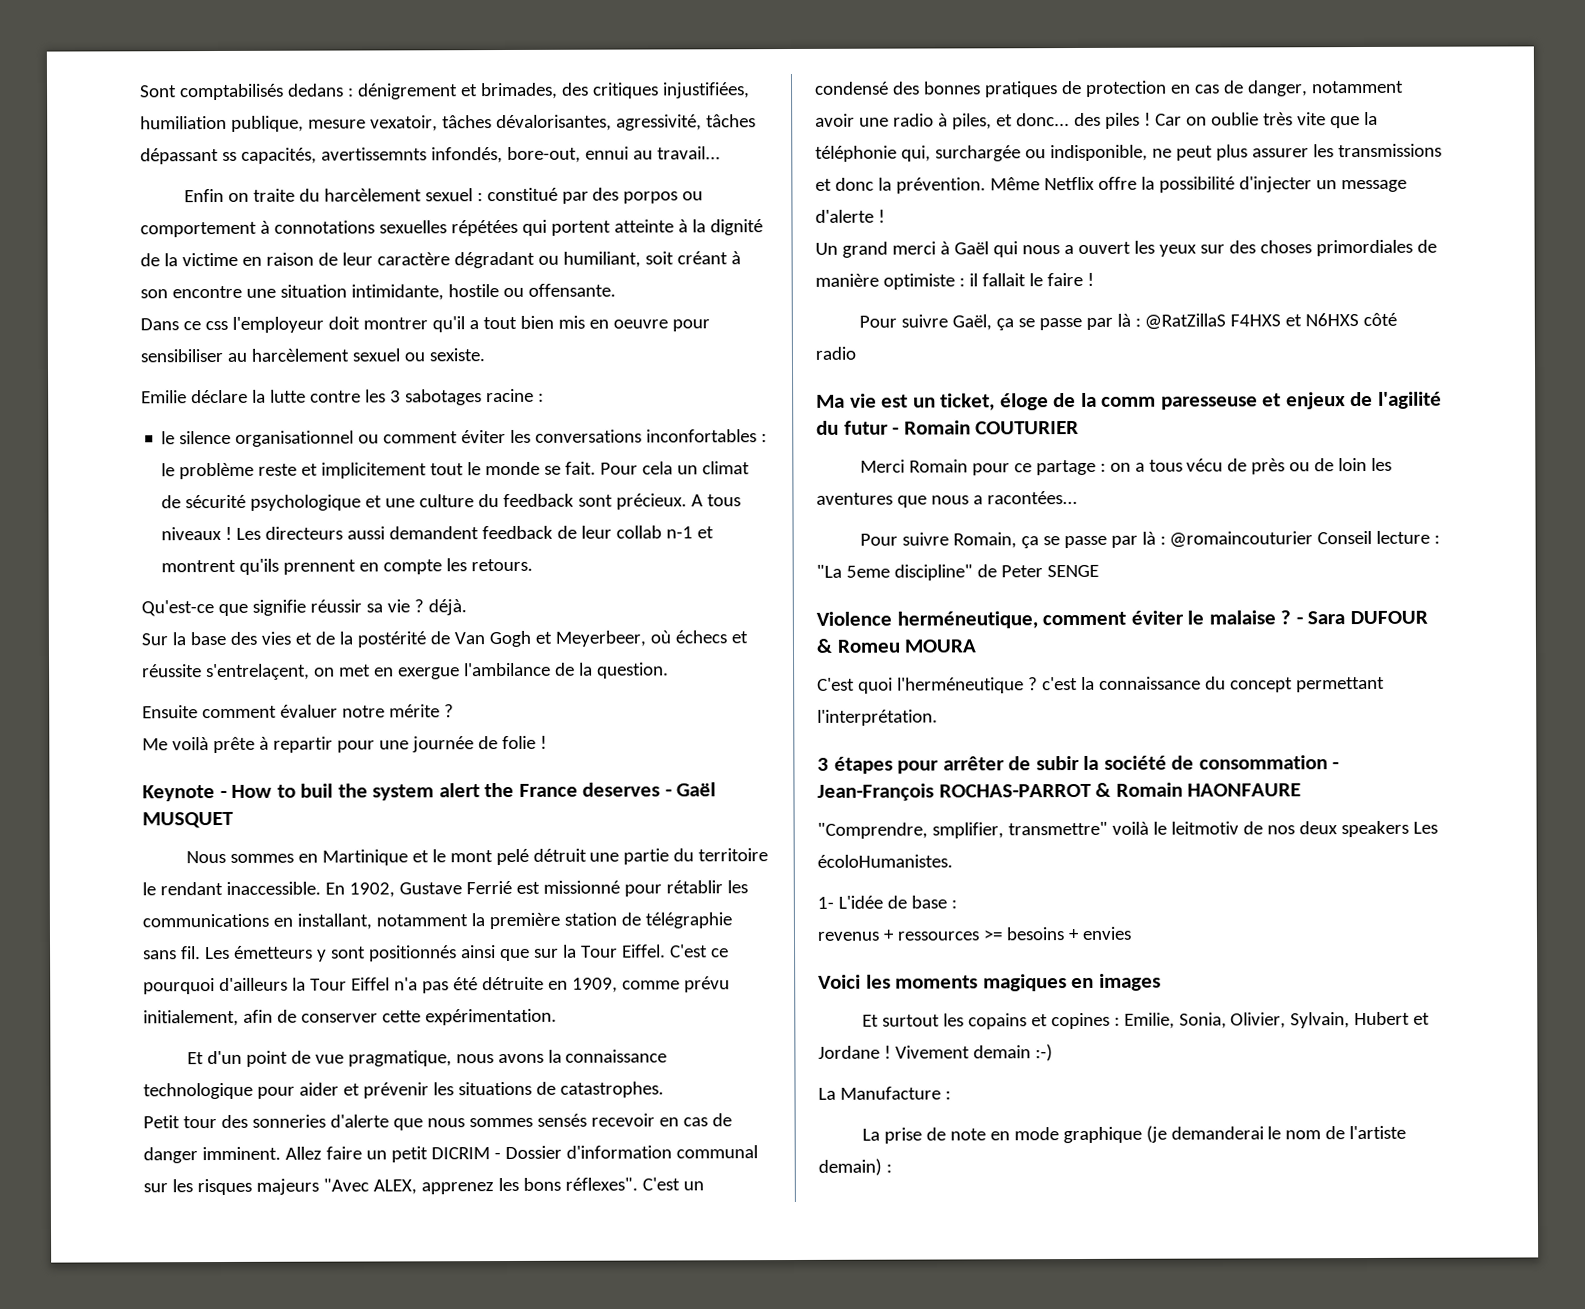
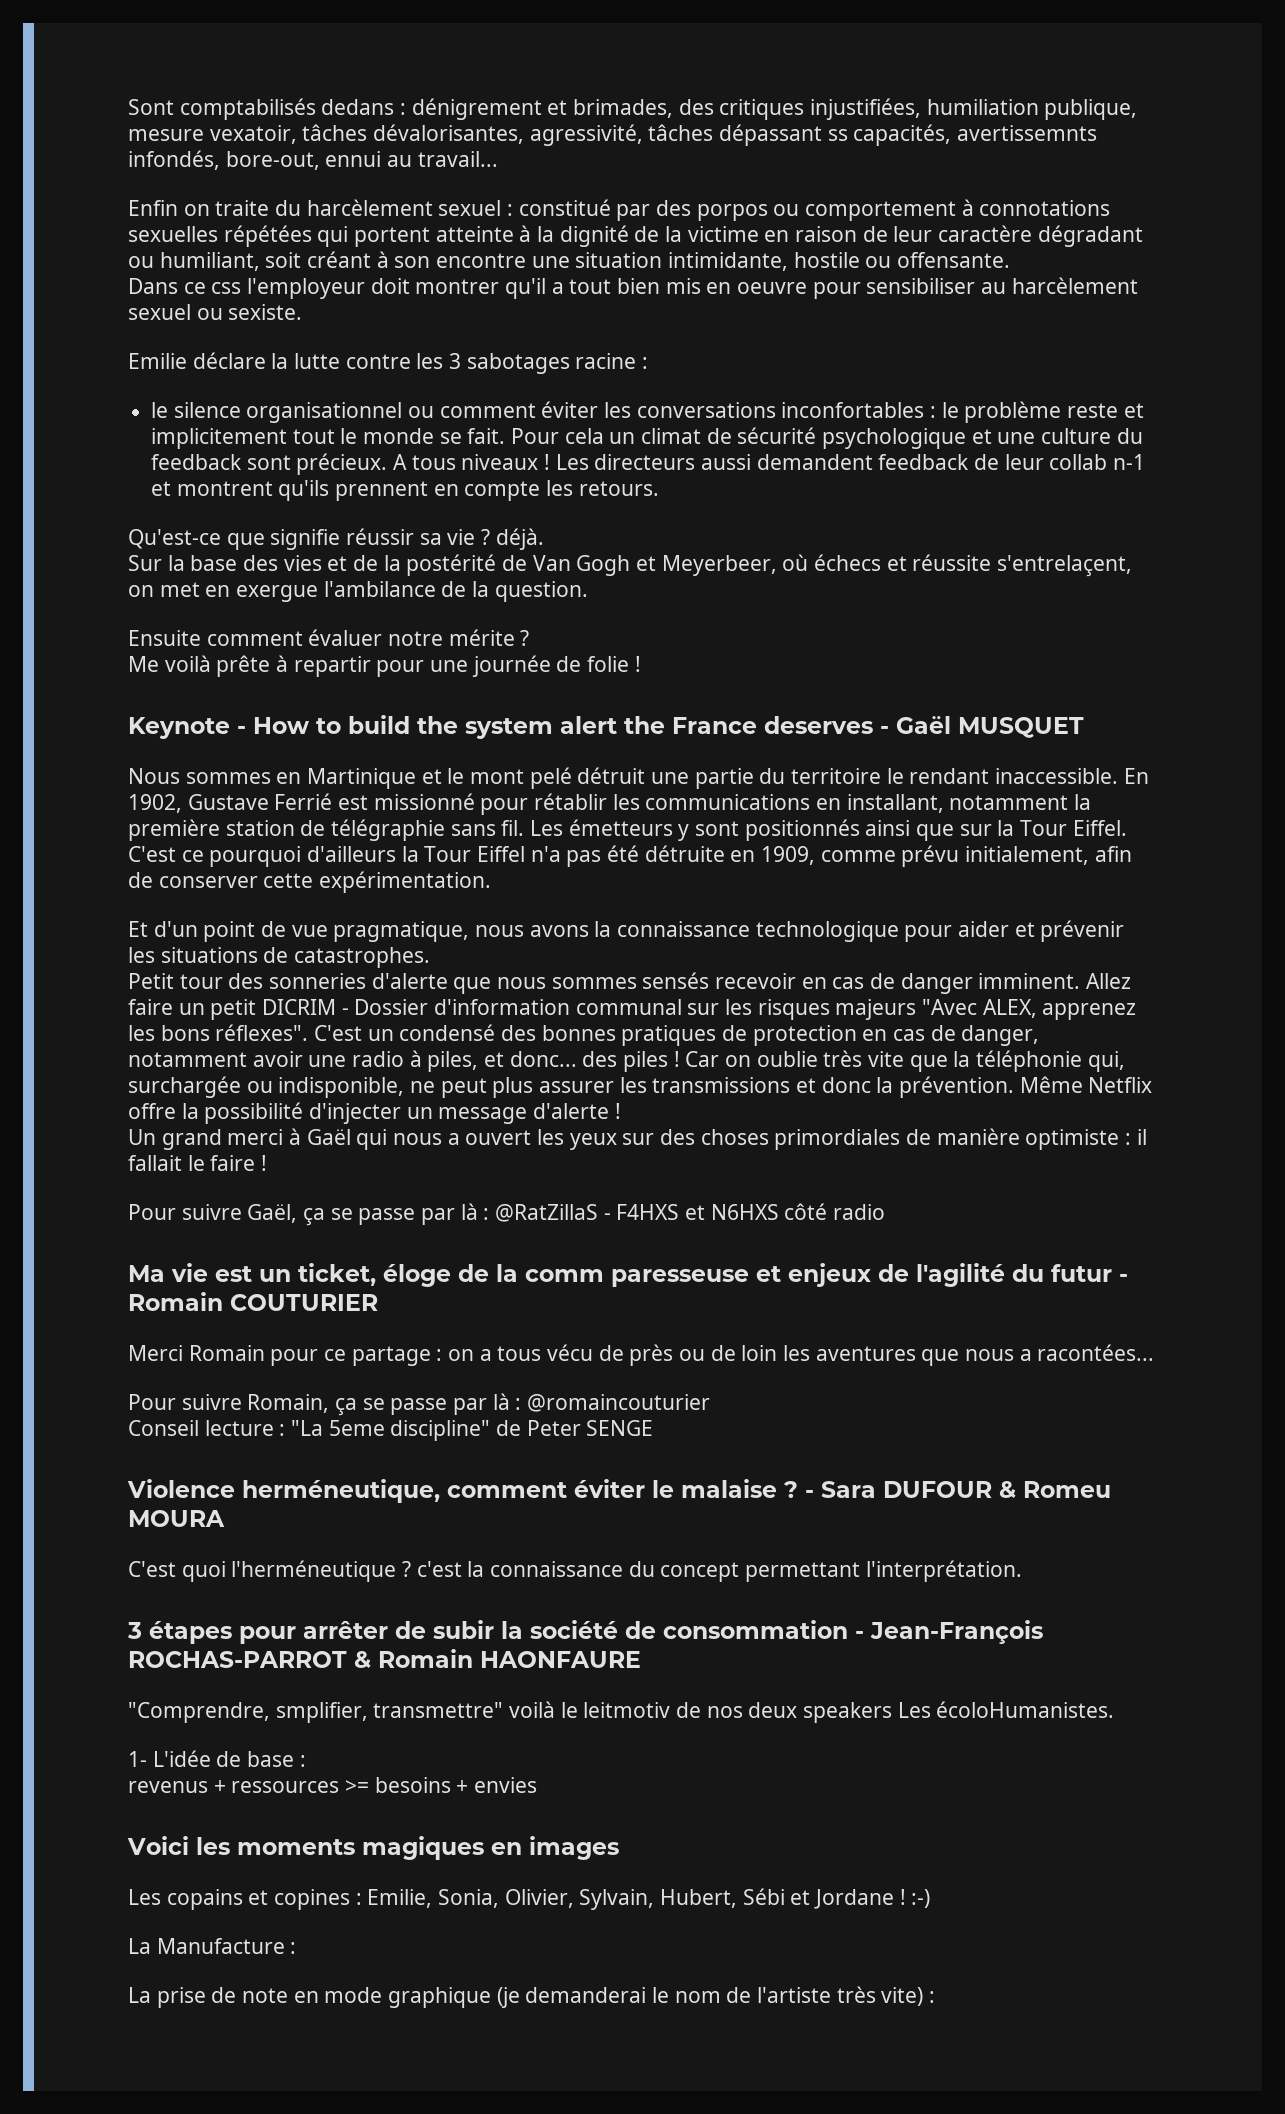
- Keynote - How to buil the system alert the France deserves - Gaël MUSQUET
+ Keynote - How to build the system alert the France deserves - Gaël MUSQUET
- Pour suivre Gaël, ça se passe par là : @RatZillaS F4HXS et N6HXS côté radio
+ Pour suivre Gaël, ça se passe par là : @RatZillaS - F4HXS et N6HXS côté radio
- Pour suivre Romain, ça se passe par là : @romaincouturier Conseil lecture : "La 5eme discipline" de Peter SENGE
+ Pour suivre Romain, ça se passe par là : @romaincouturier
+ Conseil lecture : "La 5eme discipline" de Peter SENGE
- Et surtout les copains et copines : Emilie, Sonia, Olivier, Sylvain, Hubert et Jordane ! Vivement demain :-)
+ Les copains et copines : Emilie, Sonia, Olivier, Sylvain, Hubert, Sébi et Jordane ! :-)
- La prise de note en mode graphique (je demanderai le nom de l'artiste demain) :
+ La prise de note en mode graphique (je demanderai le nom de l'artiste très vite) :

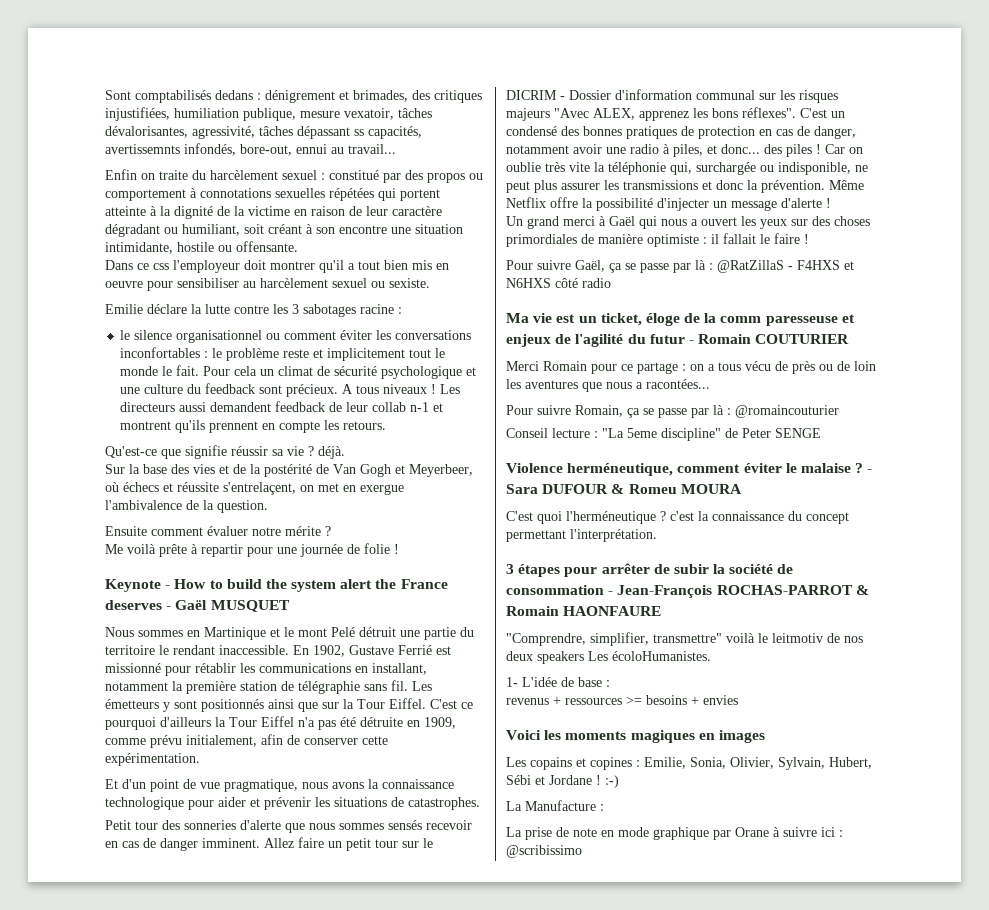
- Enfin on traite du harcèlement sexuel : constitué par des porpos ou comportement à connotations sexuelles répétées qui portent atteinte à la dignité de la victime en raison de leur caractère dégradant ou humiliant, soit créant à son encontre une situation intimidante, hostile ou offensante.
+ Enfin on traite du harcèlement sexuel : constitué par des propos ou comportement à connotations sexuelles répétées qui portent atteinte à la dignité de la victime en raison de leur caractère dégradant ou humiliant, soit créant à son encontre une situation intimidante, hostile ou offensante.
- le silence organisationnel ou comment éviter les conversations inconfortables : le problème reste et implicitement tout le monde se fait.
+ le silence organisationnel ou comment éviter les conversations inconfortables : le problème reste et implicitement tout le monde le fait.
- Sur la base des vies et de la postérité de Van Gogh et Meyerbeer, où échecs et réussite s'entrelaçent, on met en exergue l'ambilance de la question.
+ Sur la base des vies et de la postérité de Van Gogh et Meyerbeer, où échecs et réussite s'entrelaçent, on met en exergue l'ambivalence de la question.
- Nous sommes en Martinique et le mont pelé détruit une partie du territoire le rendant inaccessible.
+ Nous sommes en Martinique et le mont Pelé détruit une partie du territoire le rendant inaccessible.
- Allez faire un petit DICRIM - Dossier d'information communal sur les risques majeurs "Avec ALEX, apprenez les bons réflexes".
+ Allez faire un petit tour sur le DICRIM - Dossier d'information communal sur les risques majeurs "Avec ALEX, apprenez les bons réflexes".
- Car on oublie très vite que la téléphonie qui, surchargée ou indisponible, ne peut plus assurer les transmissions et donc la prévention.
+ Car on oublie très vite la téléphonie qui, surchargée ou indisponible, ne peut plus assurer les transmissions et donc la prévention.
- "Comprendre, smplifier, transmettre" voilà le leitmotiv de nos deux speakers Les écoloHumanistes.
+ "Comprendre, simplifier, transmettre" voilà le leitmotiv de nos deux speakers Les écoloHumanistes.
- La prise de note en mode graphique (je demanderai le nom de l'artiste très vite) :
+ La prise de note en mode graphique par Orane à suivre ici : @scribissimo

